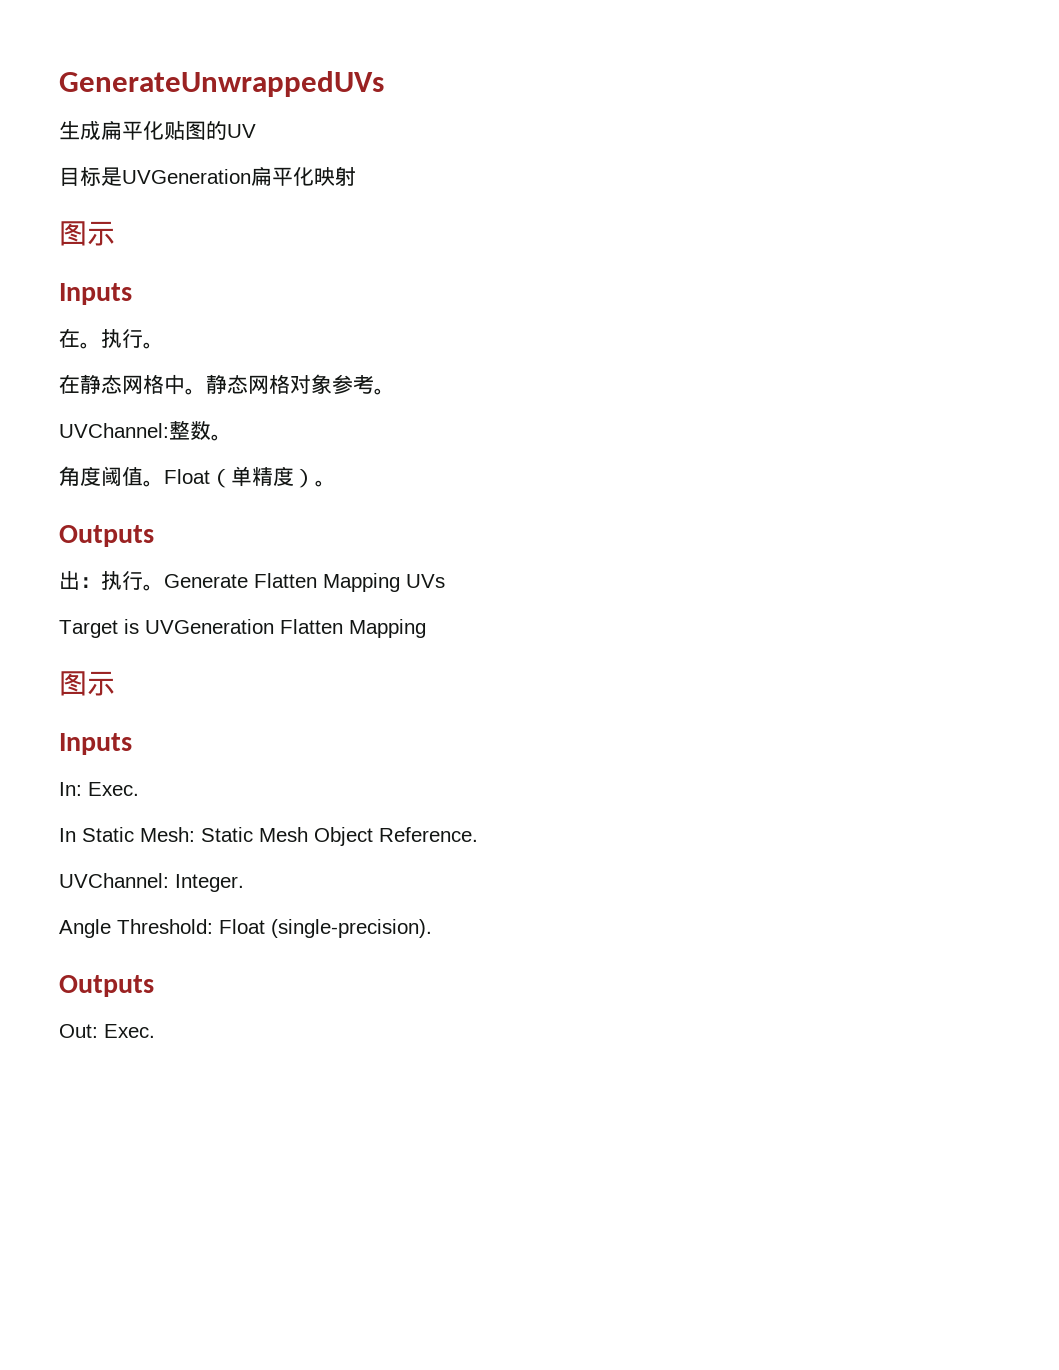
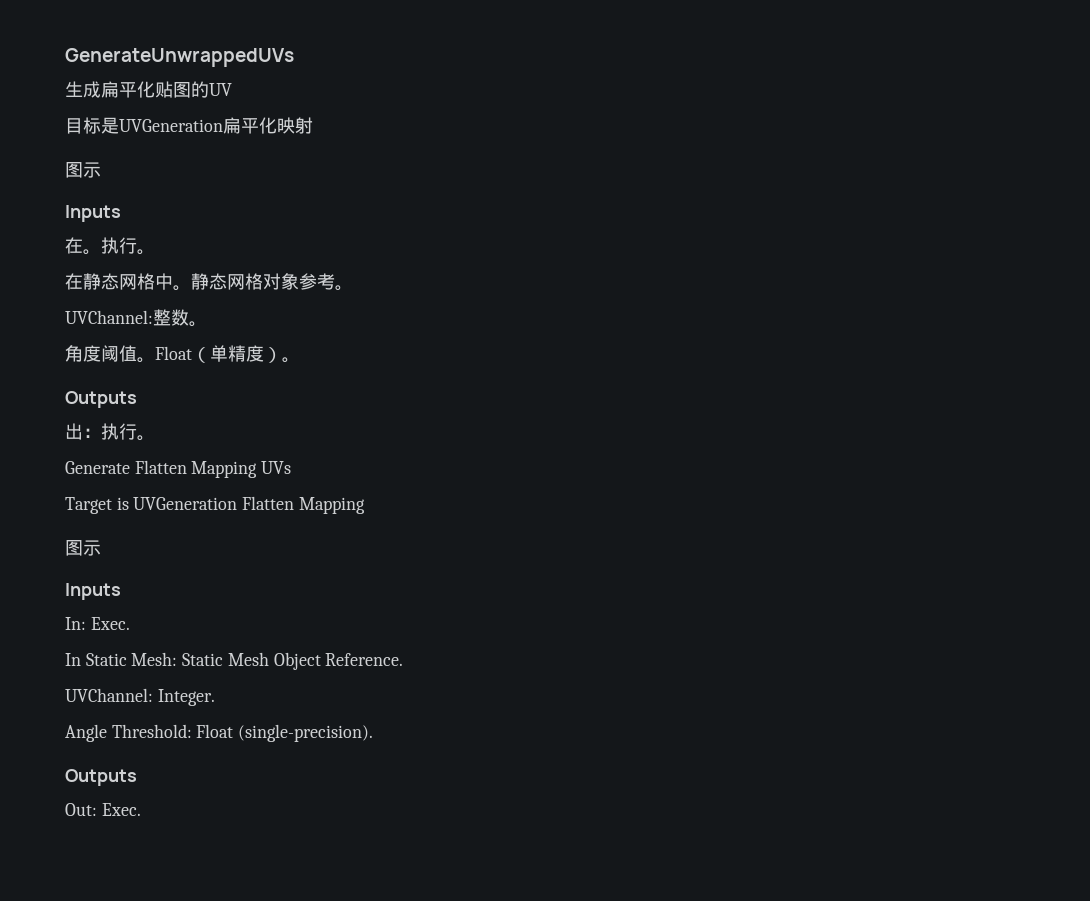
- 出：执行。Generate Flatten Mapping UVs
+ 出：执行。
+ Generate Flatten Mapping UVs

